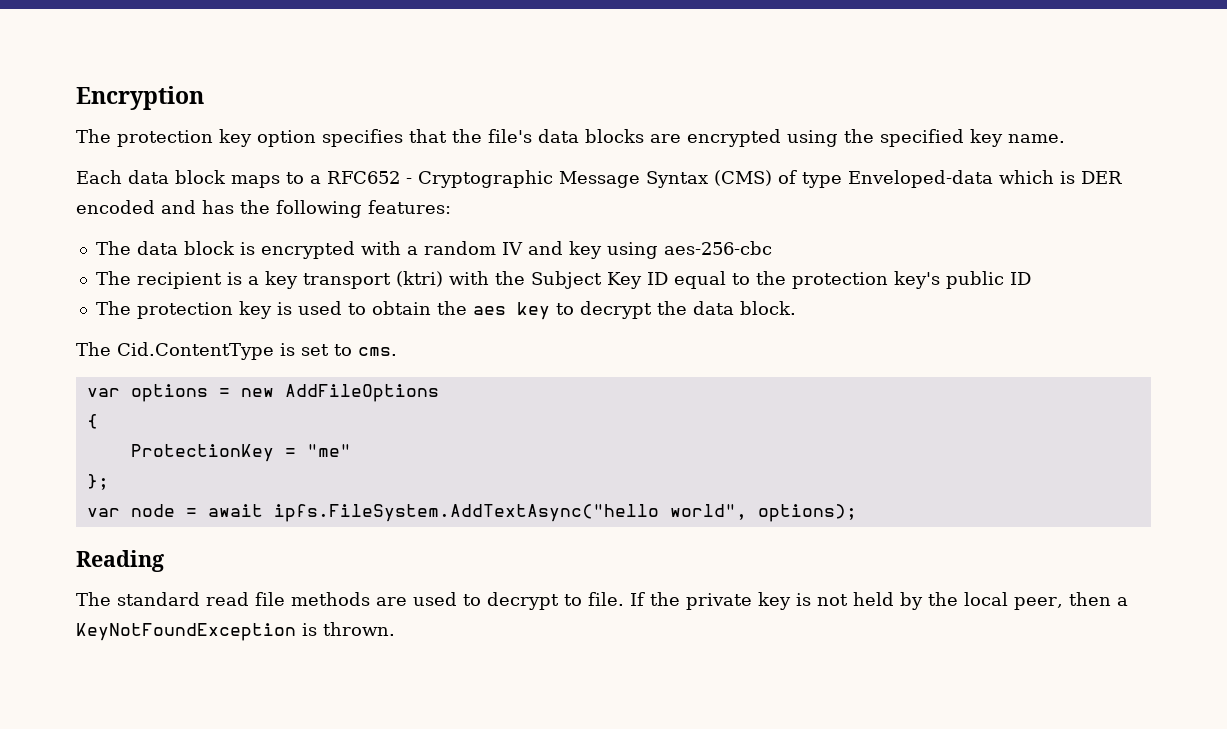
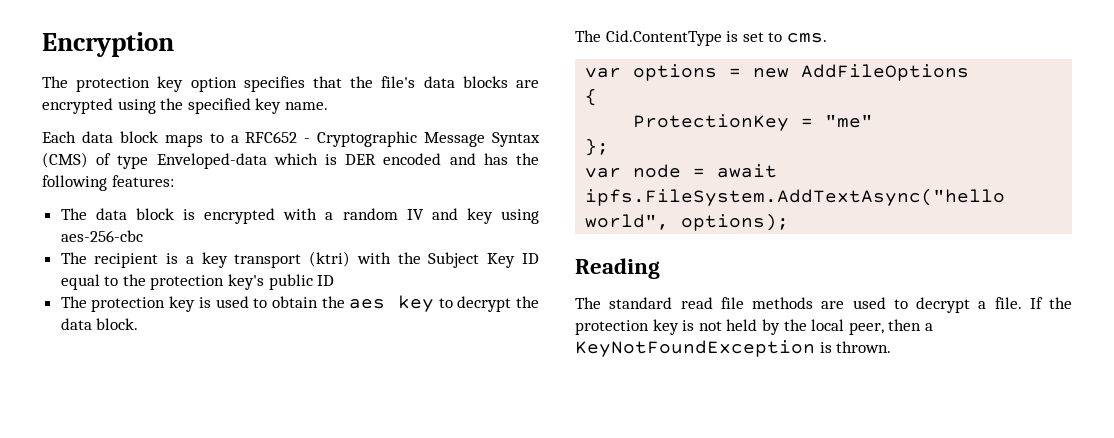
- The standard read file methods are used to decrypt to file.
+ The standard read file methods are used to decrypt a file.
- If the private key is not held by the local peer, then a KeyNotFoundException is thrown.
+ If the protection key is not held by the local peer, then a KeyNotFoundException is thrown.

